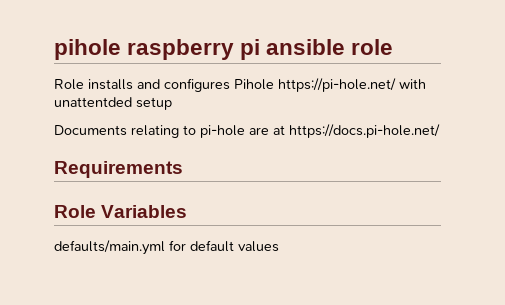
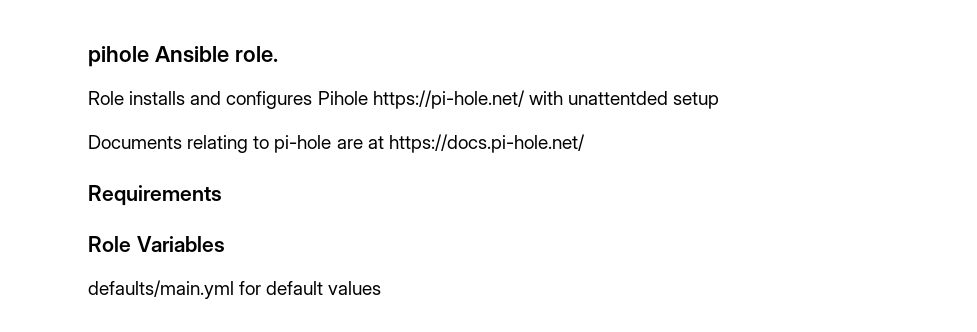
- pihole raspberry pi ansible role
+ pihole Ansible role.

